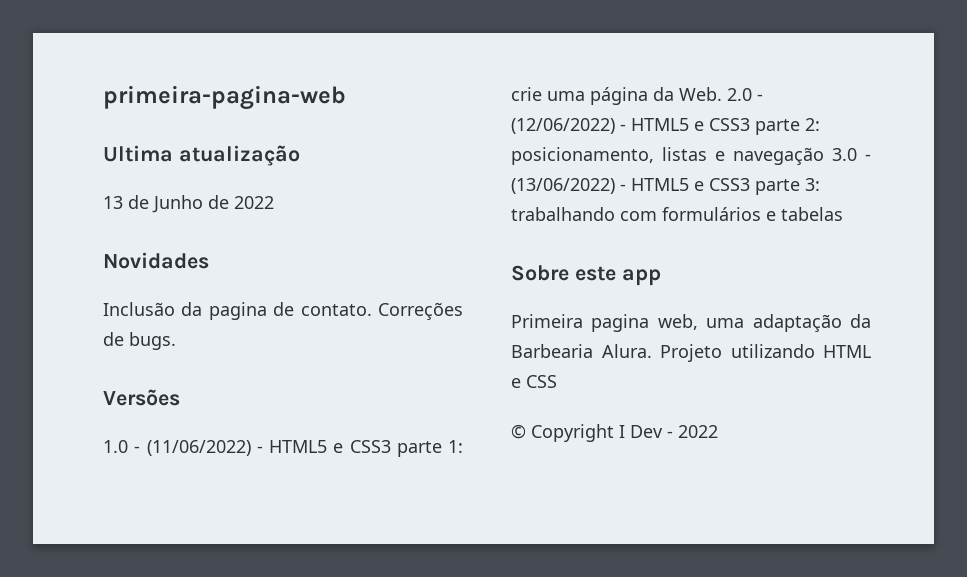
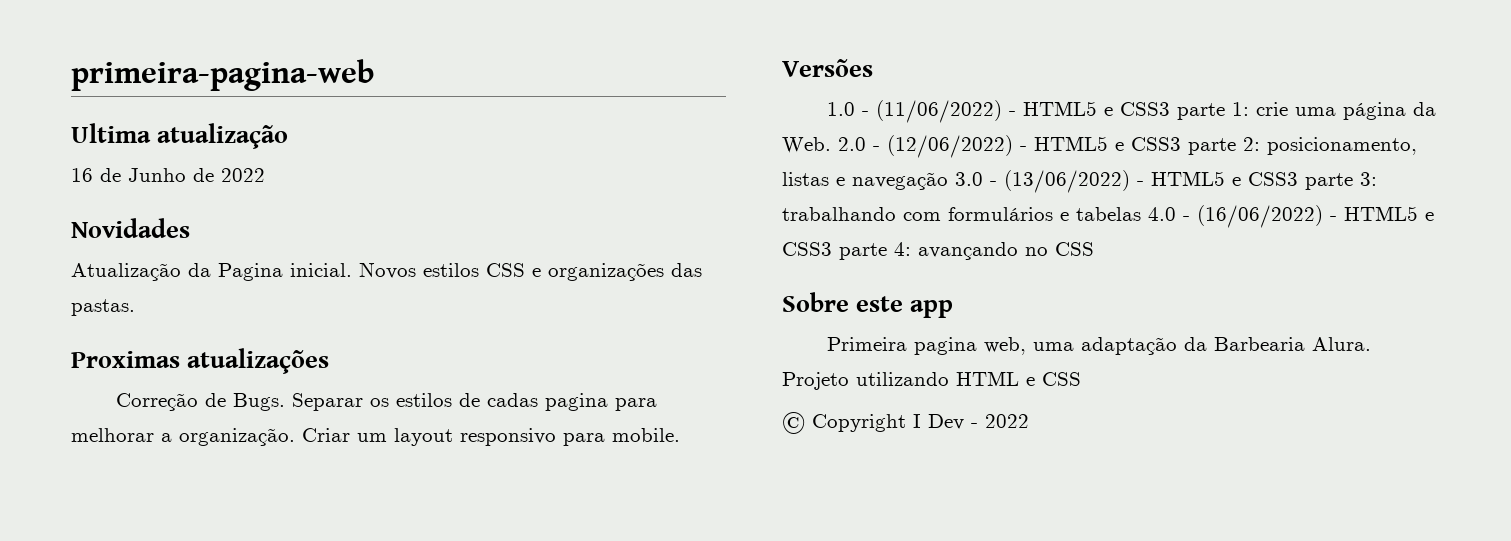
- 13 de Junho de 2022
+ 16 de Junho de 2022
- Inclusão da pagina de contato. Correções de bugs.
+ Atualização da Pagina inicial. Novos estilos CSS e organizações das pastas.
+ Proximas atualizações
+ Correção de Bugs. Separar os estilos de cadas pagina para melhorar a organização. Criar um layout responsivo para mobile.
- 1.0 - (11/06/2022) - HTML5 e CSS3 parte 1: crie uma página da Web. 2.0 - (12/06/2022) - HTML5 e CSS3 parte 2: posicionamento, listas e navegação 3.0 - (13/06/2022) - HTML5 e CSS3 parte 3: trabalhando com formulários e tabelas
+ 1.0 - (11/06/2022) - HTML5 e CSS3 parte 1: crie uma página da Web. 2.0 - (12/06/2022) - HTML5 e CSS3 parte 2: posicionamento, listas e navegação 3.0 - (13/06/2022) - HTML5 e CSS3 parte 3: trabalhando com formulários e tabelas 4.0 - (16/06/2022) - HTML5 e CSS3 parte 4: avançando no CSS

